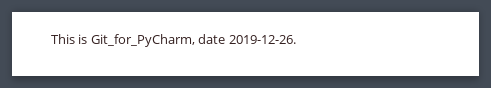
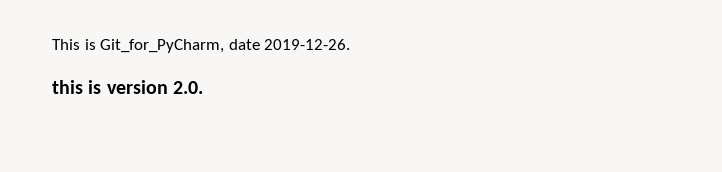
+ this is version 2.0.

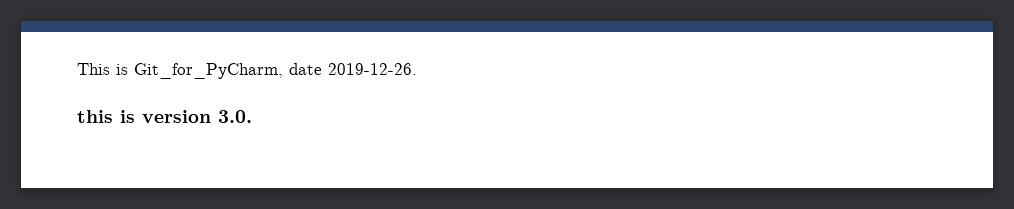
- this is version 2.0.
+ this is version 3.0.

